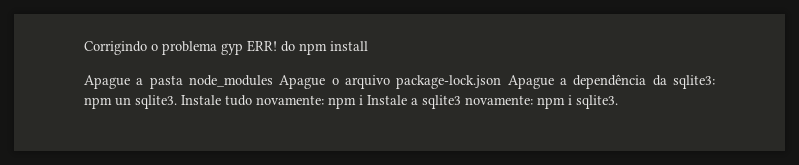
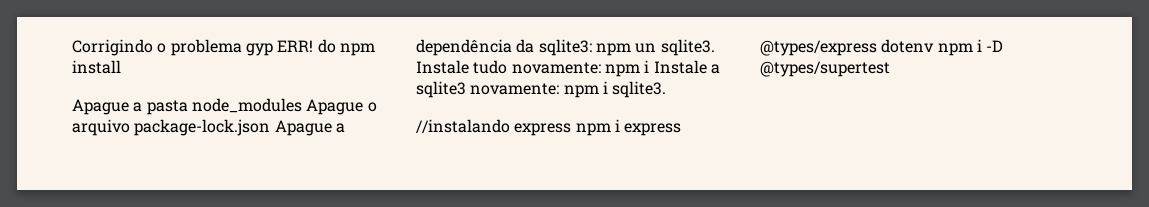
+ //instalando express npm i express @types/express dotenv npm i -D @types/supertest

